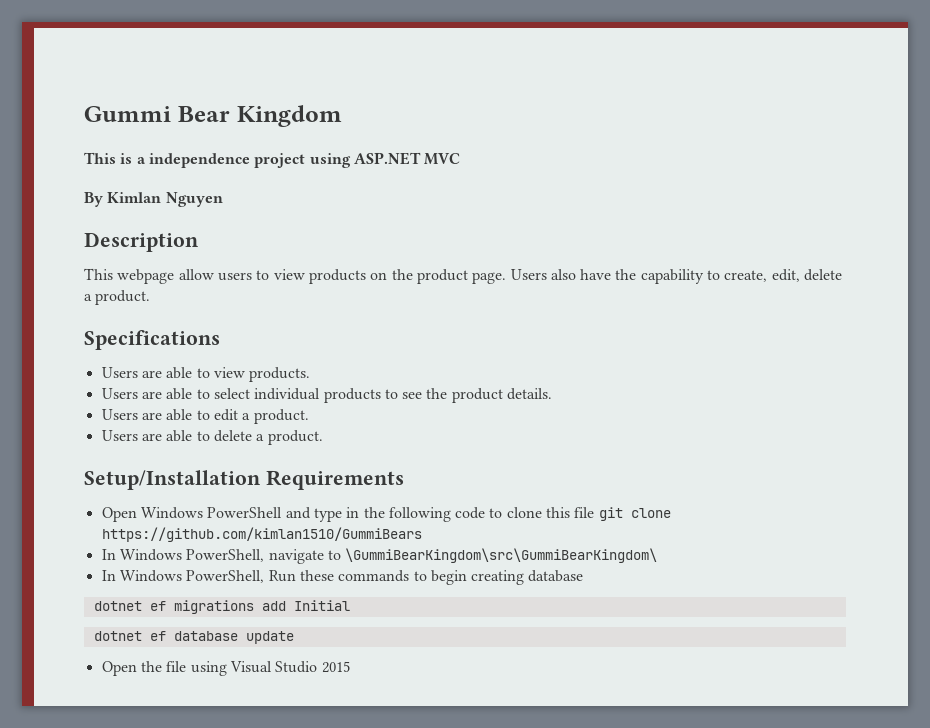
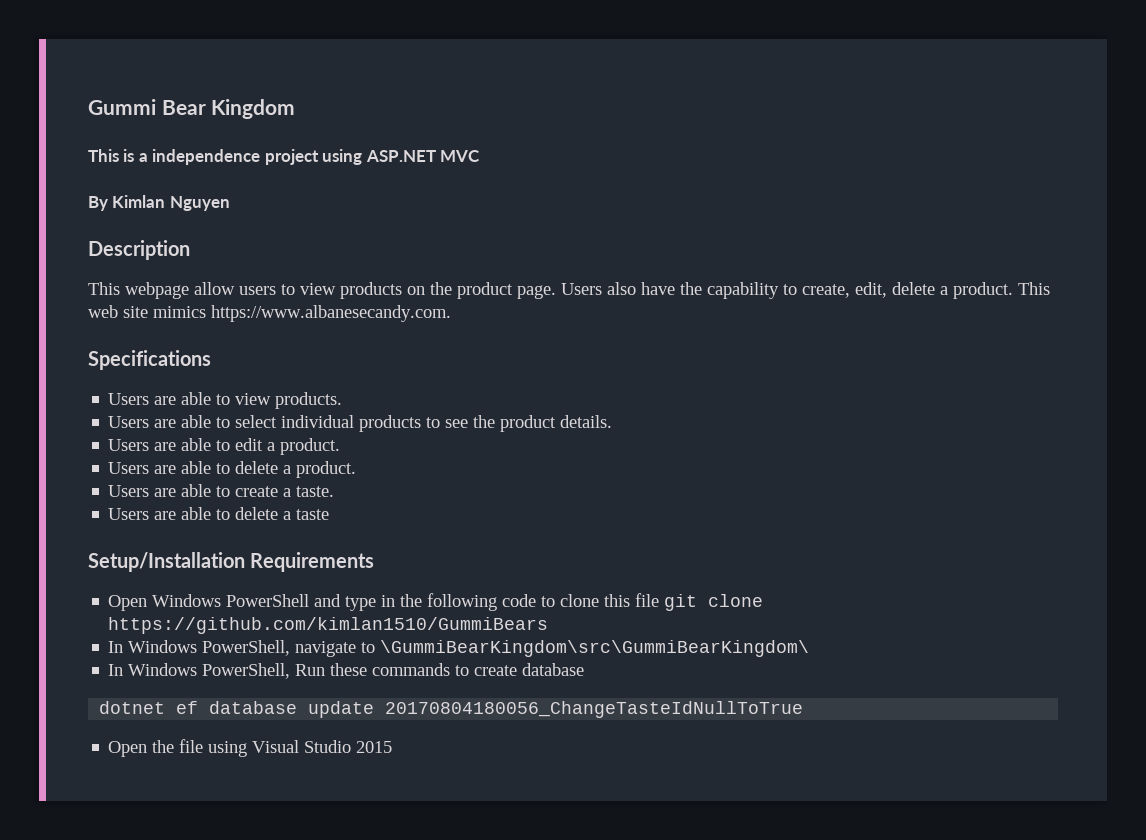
+ This web site mimics https://www.albanesecandy.com.
+ Users are able to create a taste.
+ Users are able to delete a taste
- In Windows PowerShell, Run these commands to begin creating database
- dotnet ef migrations add Initial
+ In Windows PowerShell, Run these commands to create database
- dotnet ef database update
+ dotnet ef database update 20170804180056_ChangeTasteIdNullToTrue

